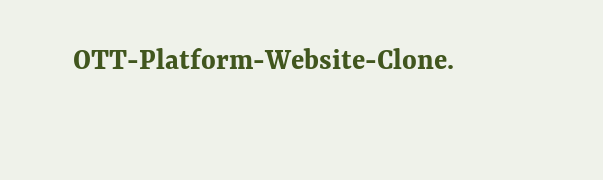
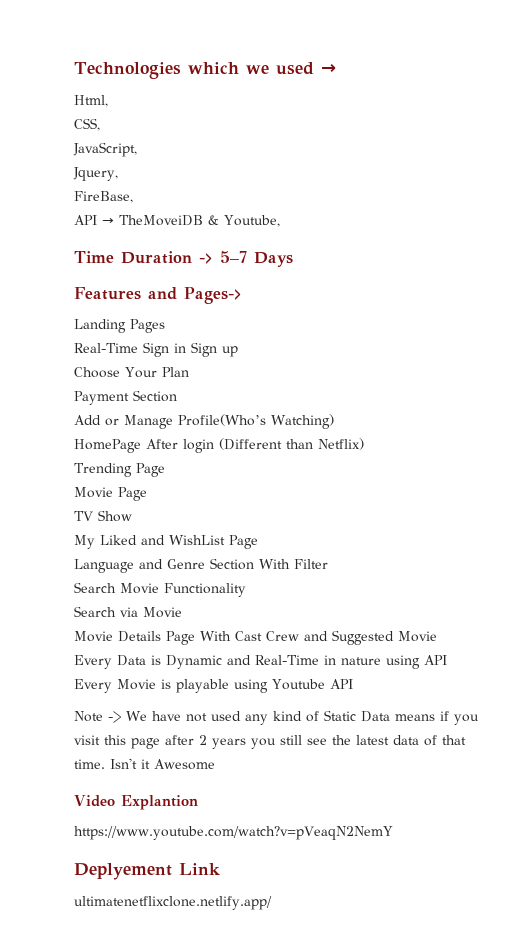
- OTT-Platform-Website-Clone.
+ Technologies which we used →
+ Html,
+ CSS,
+ JavaScript,
+ Jquery,
+ FireBase,
+ API → TheMoveiDB & Youtube,
+ Time Duration -> 5–7 Days
+ Features and Pages->
+ Landing Pages
+ Real-Time Sign in Sign up
+ Choose Your Plan
+ Payment Section
+ Add or Manage Profile(Who’s Watching)
+ HomePage After login (Different than Netflix)
+ Trending Page
+ Movie Page
+ TV Show
+ My Liked and WishList Page
+ Language and Genre Section With Filter
+ Search Movie Functionality
+ Search via Movie
+ Movie Details Page With Cast Crew and Suggested Movie
+ Every Data is Dynamic and Real-Time in nature using API
+ Every Movie is playable using Youtube API
+ Note -> We have not used any kind of Static Data means if you visit this page after 2 years you still see the latest data of that time. Isn't it Awesome
+ Video Explantion
+ https://www.youtube.com/watch?v=pVeaqN2NemY
+ Deplyement Link
+ ultimatenetflixclone.netlify.app/

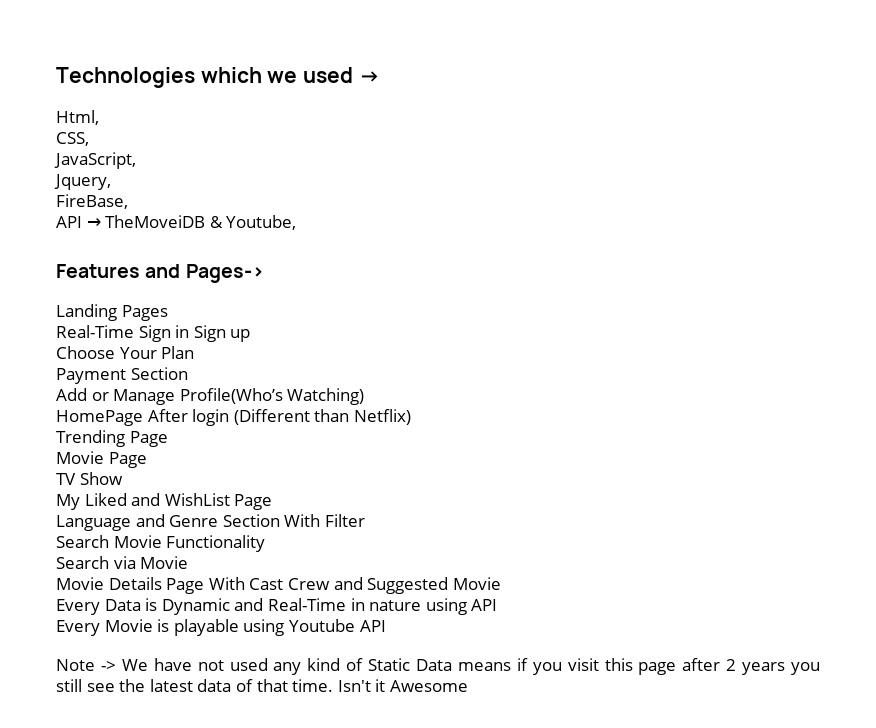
- Time Duration -> 5–7 Days
- Video Explantion
- https://www.youtube.com/watch?v=pVeaqN2NemY
- Deplyement Link
- ultimatenetflixclone.netlify.app/

